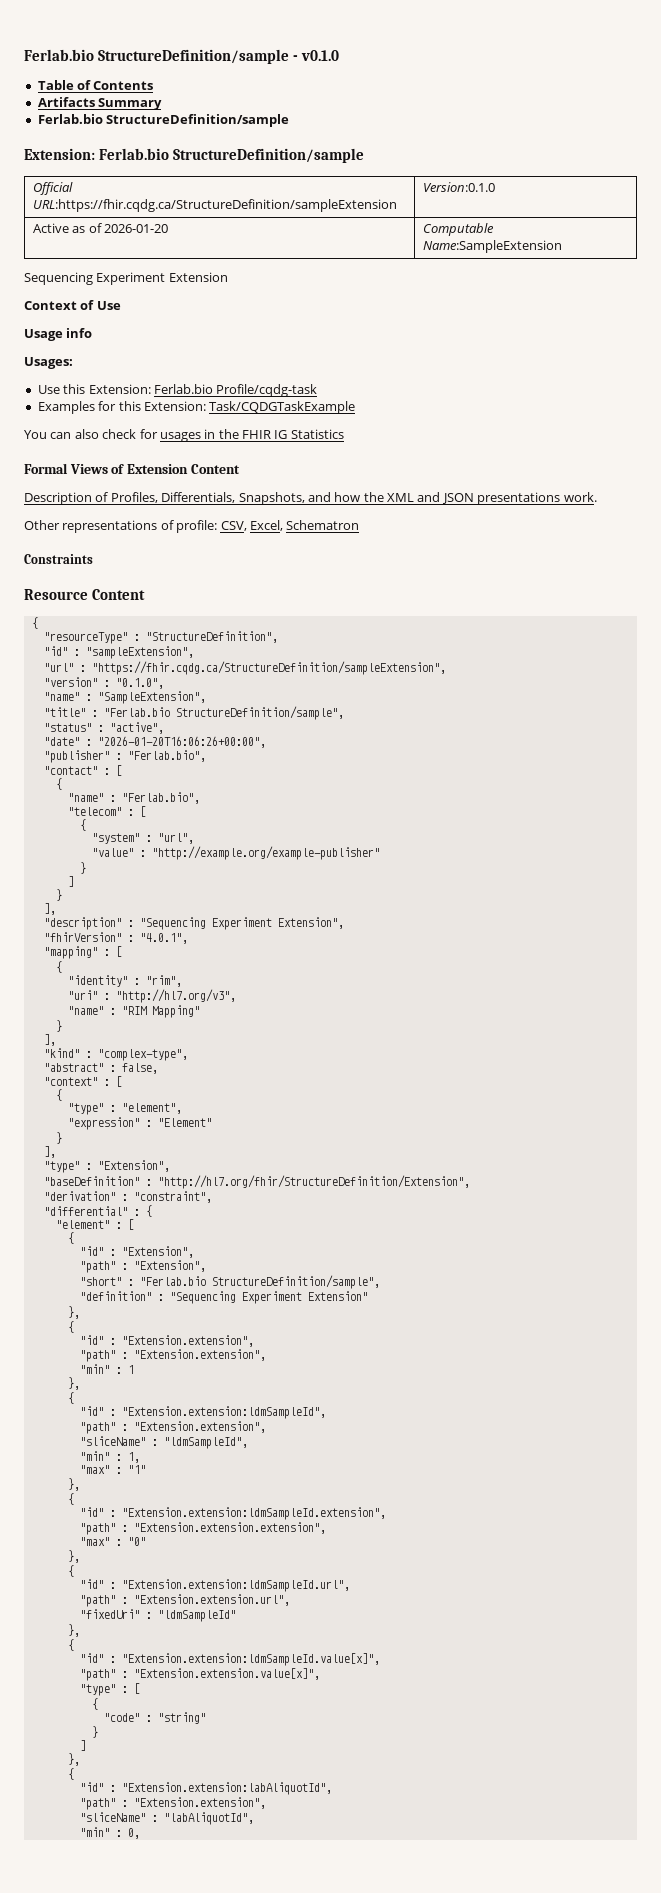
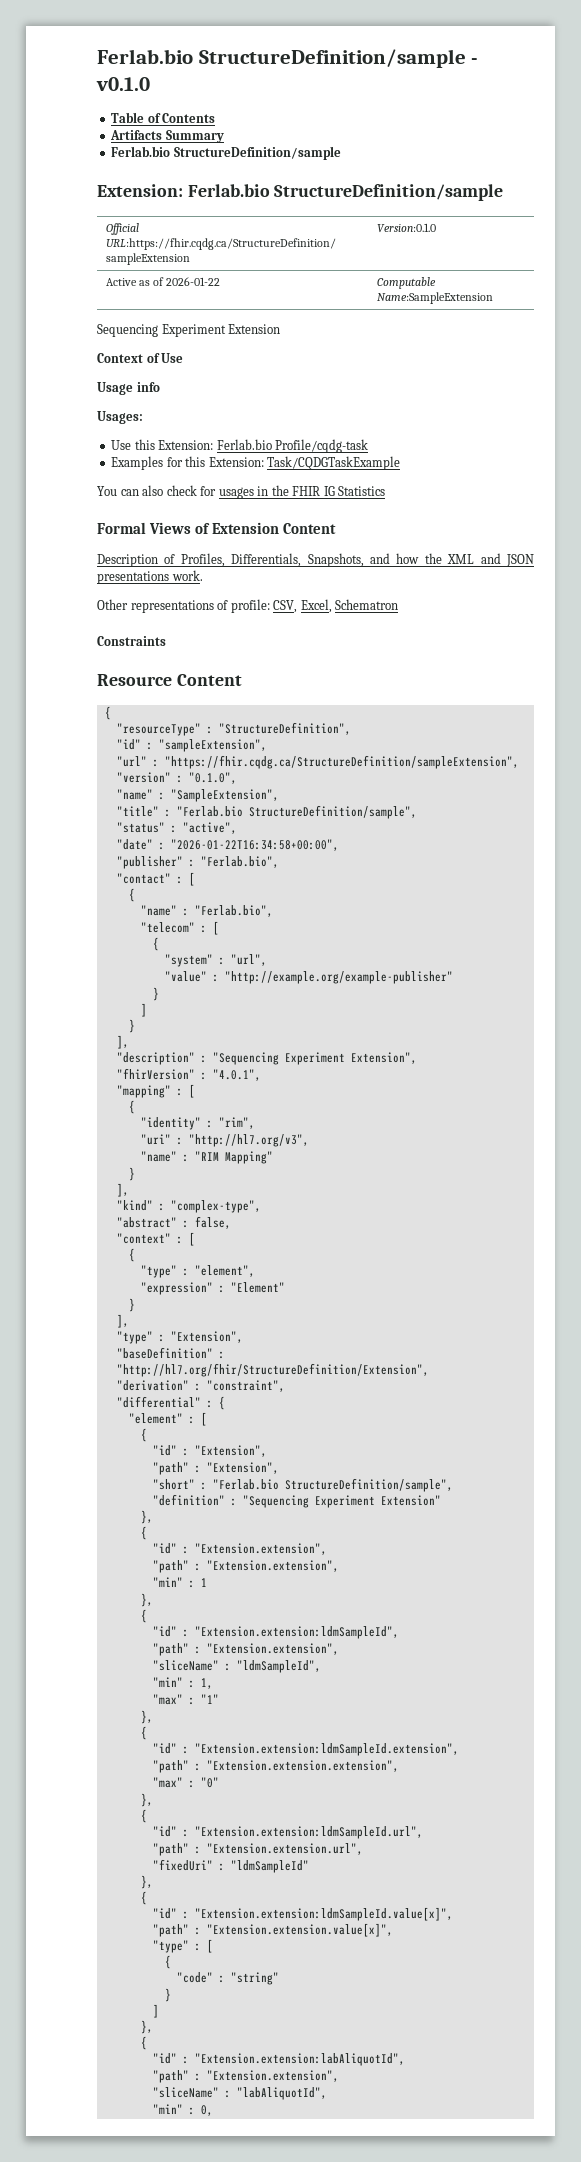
- Active as of 2026-01-20 | Computable Name:SampleExtension
+ Active as of 2026-01-22 | Computable Name:SampleExtension
- "date" : "2026-01-20T16:06:26+00:00",
+ "date" : "2026-01-22T16:34:58+00:00",

